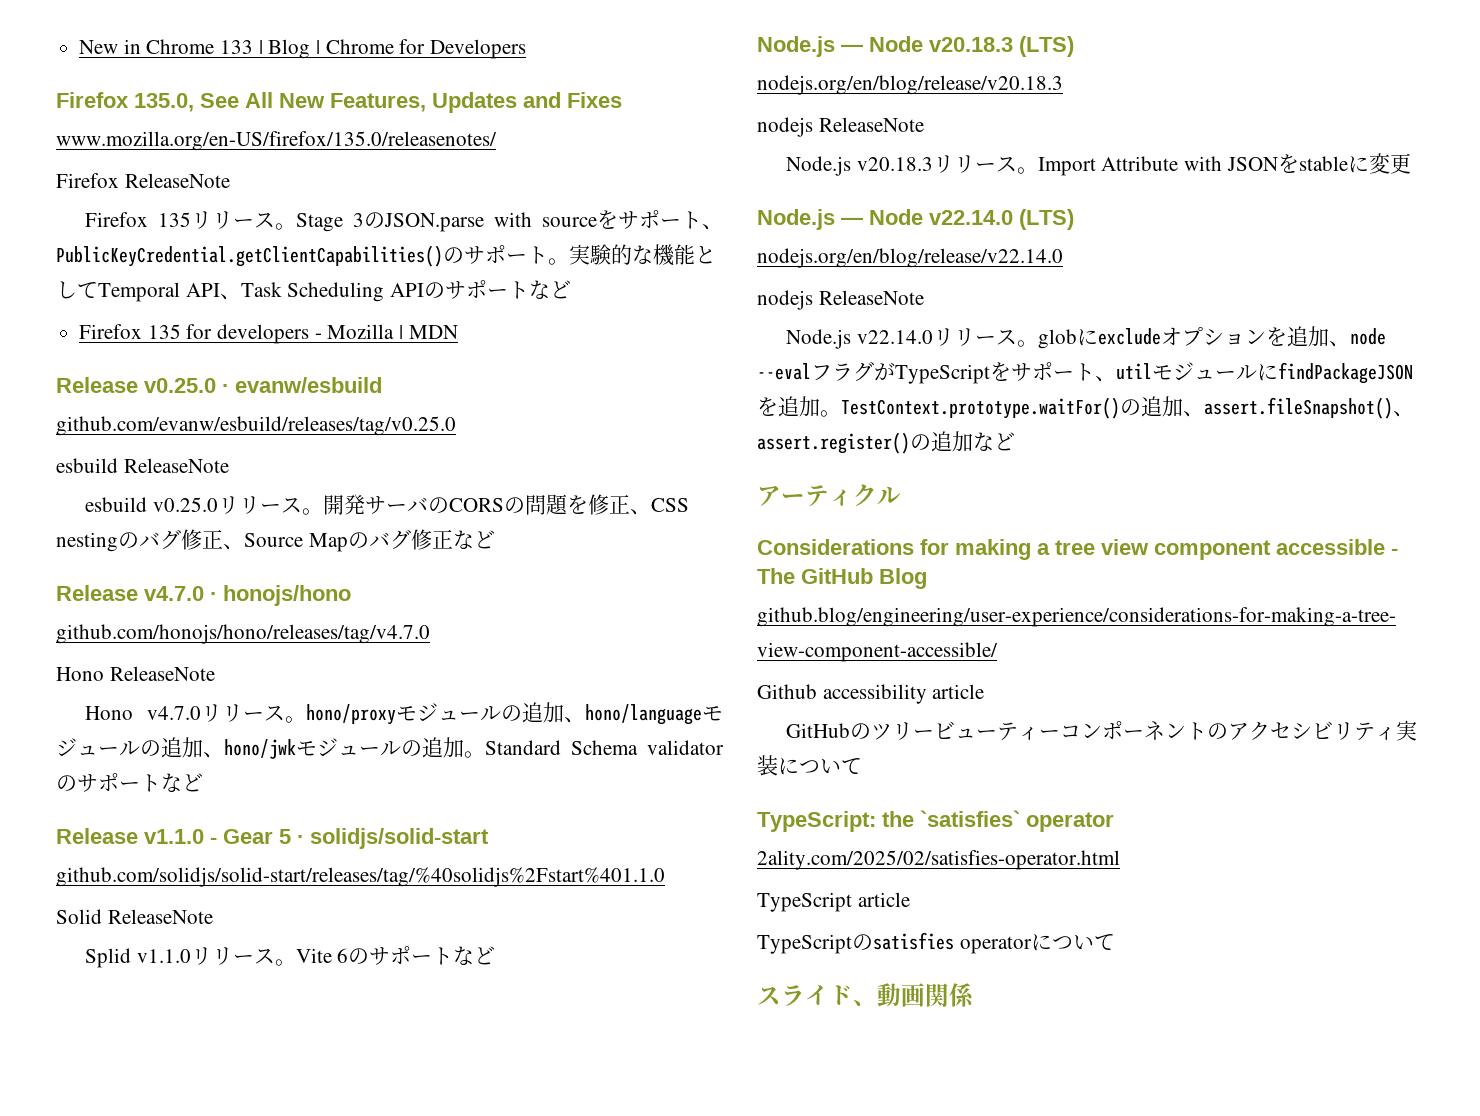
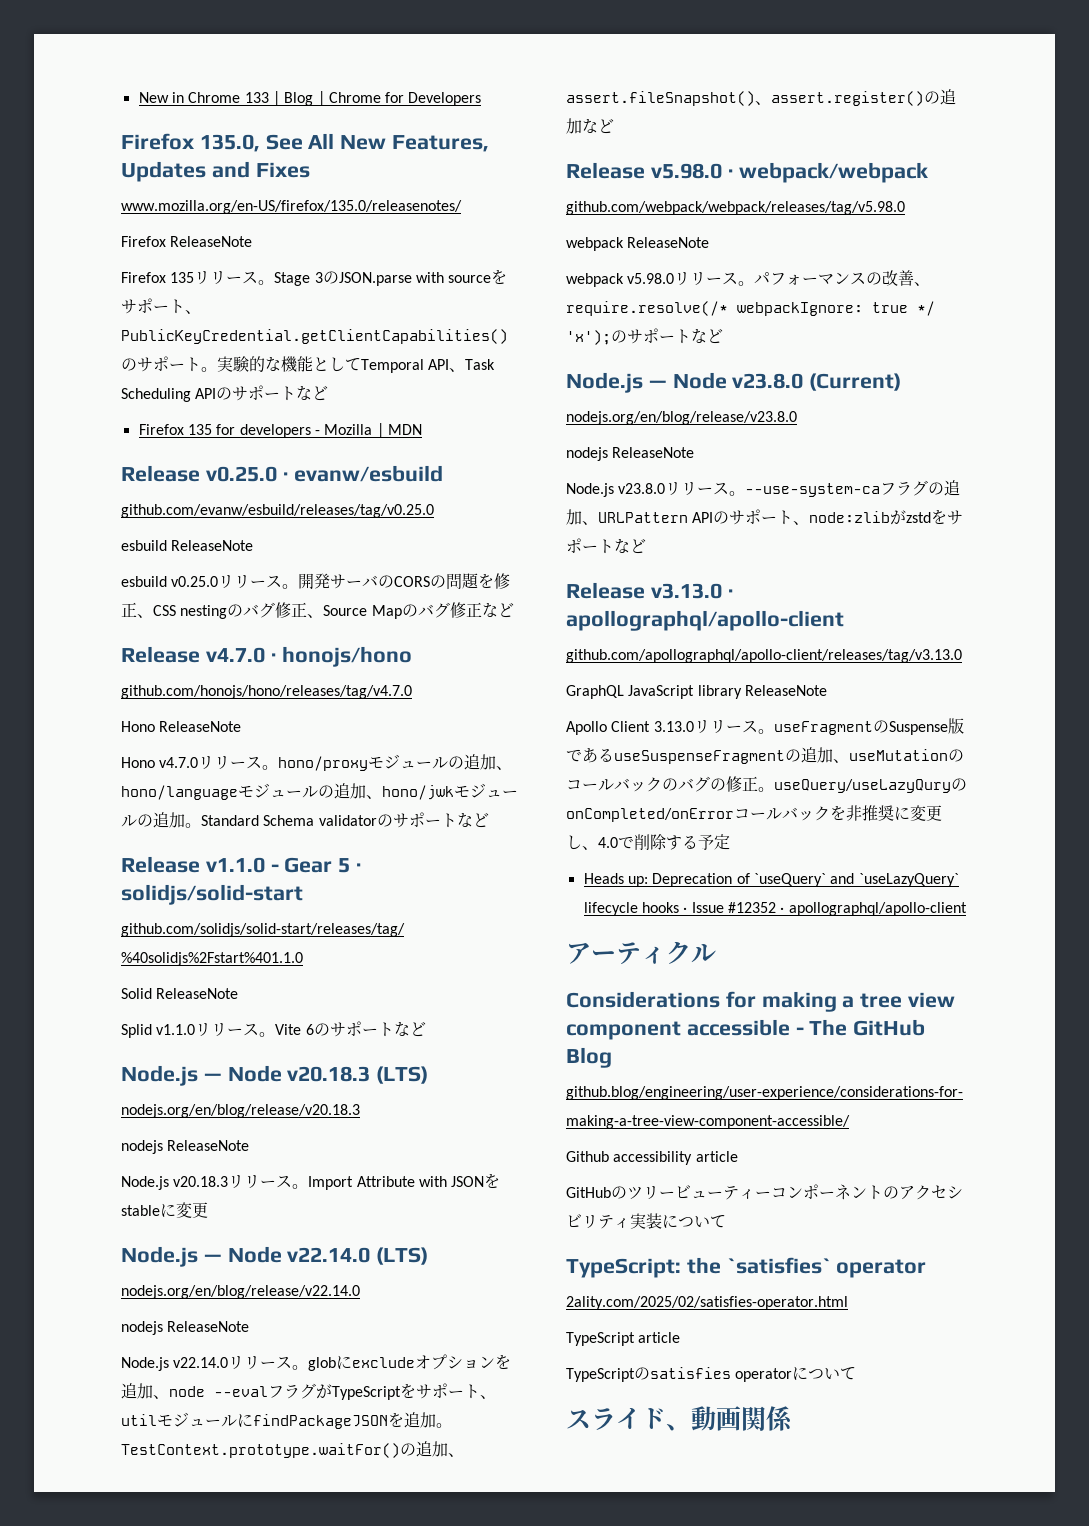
+ Release v5.98.0 · webpack/webpack
+ github.com/webpack/webpack/releases/tag/v5.98.0
+ webpack ReleaseNote
+ webpack v5.98.0リリース。パフォーマンスの改善、require.resolve(/* webpackIgnore: true */ 'x');のサポートなど
+ Node.js — Node v23.8.0 (Current)
+ nodejs.org/en/blog/release/v23.8.0
+ nodejs ReleaseNote
+ Node.js v23.8.0リリース。--use-system-caフラグの追加、URLPattern APIのサポート、node:zlibがzstdをサポートなど
+ Release v3.13.0 · apollographql/apollo-client
+ github.com/apollographql/apollo-client/releases/tag/v3.13.0
+ GraphQL JavaScript library ReleaseNote
+ Apollo Client 3.13.0リリース。useFragmentのSuspense版であるuseSuspenseFragmentの追加、useMutationのコールバックのバグの修正。useQuery/useLazyQuryのonCompleted/onErrorコールバックを非推奨に変更し、4.0で削除する予定
+ Heads up: Deprecation of `useQuery` and `useLazyQuery` lifecycle hooks · Issue #12352 · apollographql/apollo-client

